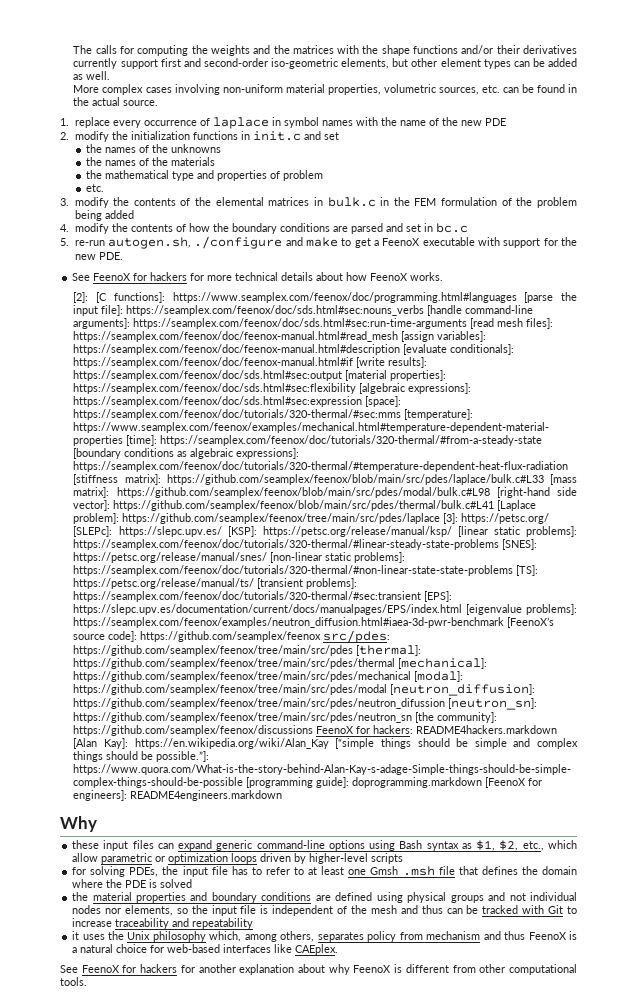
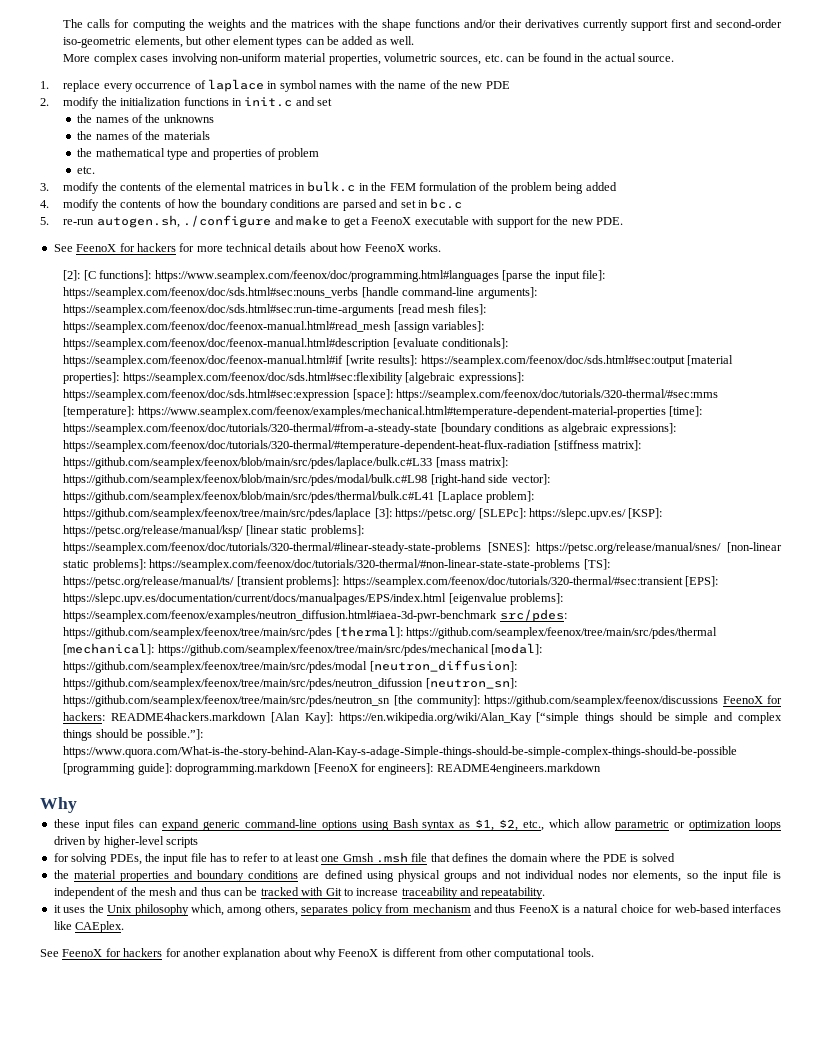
- https://seamplex.com/feenox/examples/neutron_diffusion.html#iaea-3d-pwr-benchmark [FeenoX’s source code]: https://github.com/seamplex/feenox src/pdes:
+ https://seamplex.com/feenox/examples/neutron_diffusion.html#iaea-3d-pwr-benchmark src/pdes:
- the material properties and boundary conditions are defined using physical groups and not individual nodes nor elements, so the input file is independent of the mesh and thus can be tracked with Git to increase traceability and repeatability
+ the material properties and boundary conditions are defined using physical groups and not individual nodes nor elements, so the input file is independent of the mesh and thus can be tracked with Git to increase traceability and repeatability.

